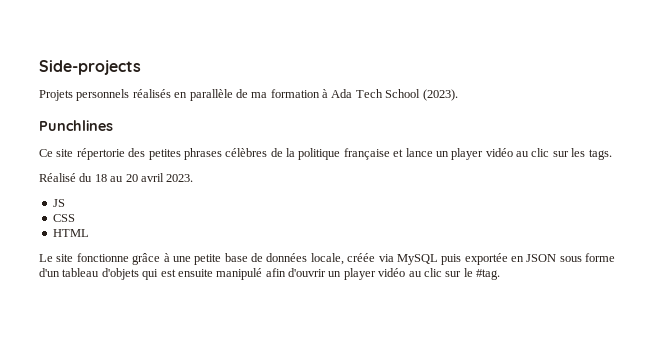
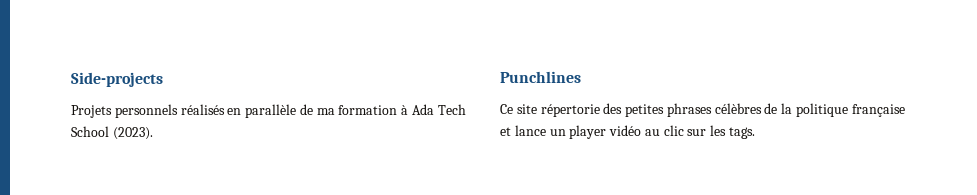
- Réalisé du 18 au 20 avril 2023.
- JS
- CSS
- HTML
- Le site fonctionne grâce à une petite base de données locale, créée via MySQL puis exportée en JSON sous forme d'un tableau d'objets qui est ensuite manipulé afin d'ouvrir un player vidéo au clic sur le #tag.

